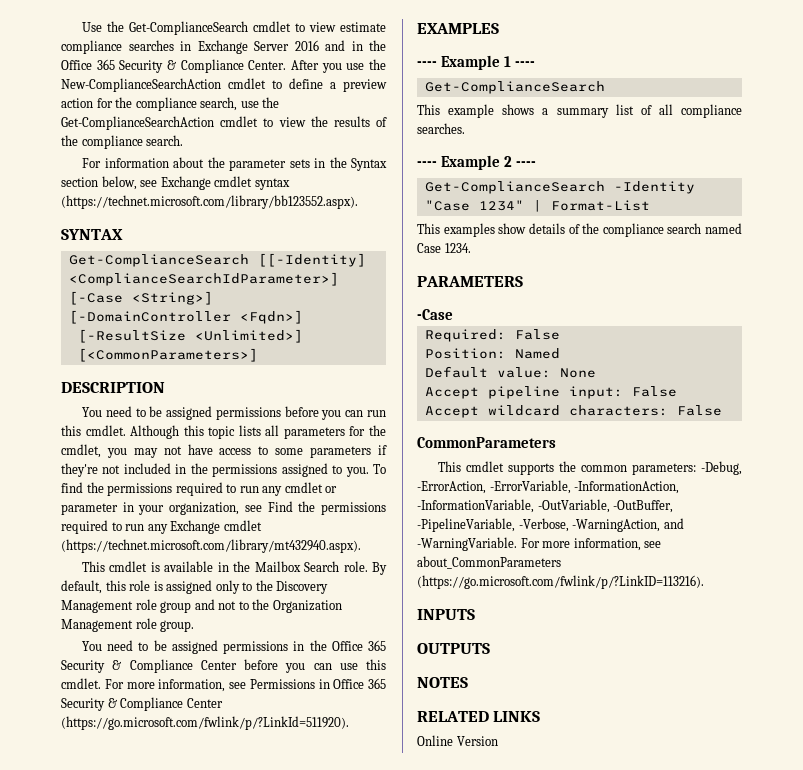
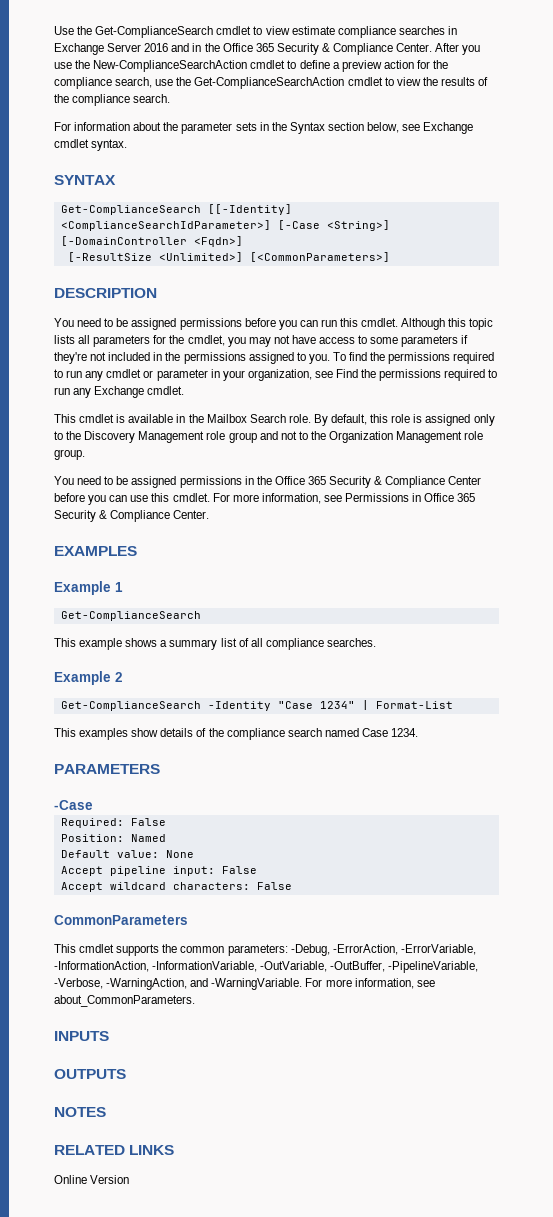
- For information about the parameter sets in the Syntax section below, see Exchange cmdlet syntax (https://technet.microsoft.com/library/bb123552.aspx).
+ For information about the parameter sets in the Syntax section below, see Exchange cmdlet syntax.
- To find the permissions required to run any cmdlet or parameter in your organization, see Find the permissions required to run any Exchange cmdlet (https://technet.microsoft.com/library/mt432940.aspx).
+ To find the permissions required to run any cmdlet or parameter in your organization, see Find the permissions required to run any Exchange cmdlet.
- For more information, see Permissions in Office 365 Security & Compliance Center (https://go.microsoft.com/fwlink/p/?LinkId=511920).
+ For more information, see Permissions in Office 365 Security & Compliance Center.
- ---- Example 1 ----
+ Example 1
- ---- Example 2 ----
+ Example 2
- For more information, see about_CommonParameters (https://go.microsoft.com/fwlink/p/?LinkID=113216).
+ For more information, see about_CommonParameters.

